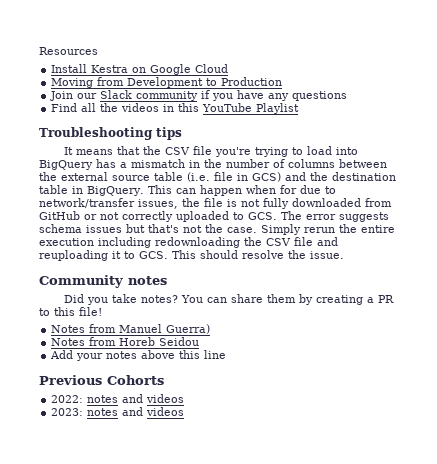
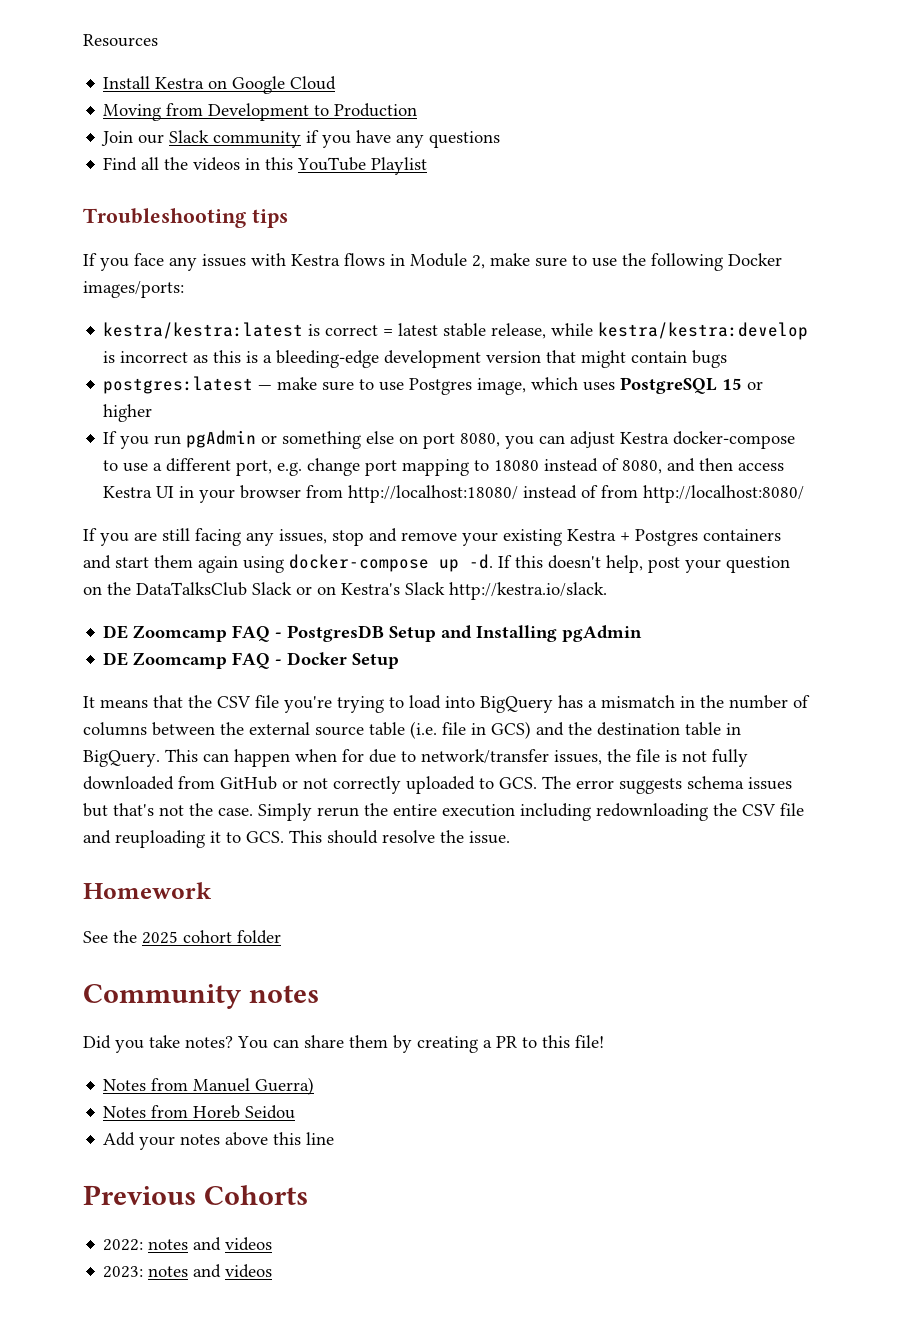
+ If you face any issues with Kestra flows in Module 2, make sure to use the following Docker images/ports:
+ kestra/kestra:latest is correct = latest stable release, while kestra/kestra:develop is incorrect as this is a bleeding-edge development version that might contain bugs
+ postgres:latest — make sure to use Postgres image, which uses PostgreSQL 15 or higher
+ If you run pgAdmin or something else on port 8080, you can adjust Kestra docker-compose to use a different port, e.g. change port mapping to 18080 instead of 8080, and then access Kestra UI in your browser from http://localhost:18080/ instead of from http://localhost:8080/
+ If you are still facing any issues, stop and remove your existing Kestra + Postgres containers and start them again using docker-compose up -d. If this doesn't help, post your question on the DataTalksClub Slack or on Kestra's Slack http://kestra.io/slack.
+ DE Zoomcamp FAQ - PostgresDB Setup and Installing pgAdmin
+ DE Zoomcamp FAQ - Docker Setup
+ Homework
+ See the 2025 cohort folder

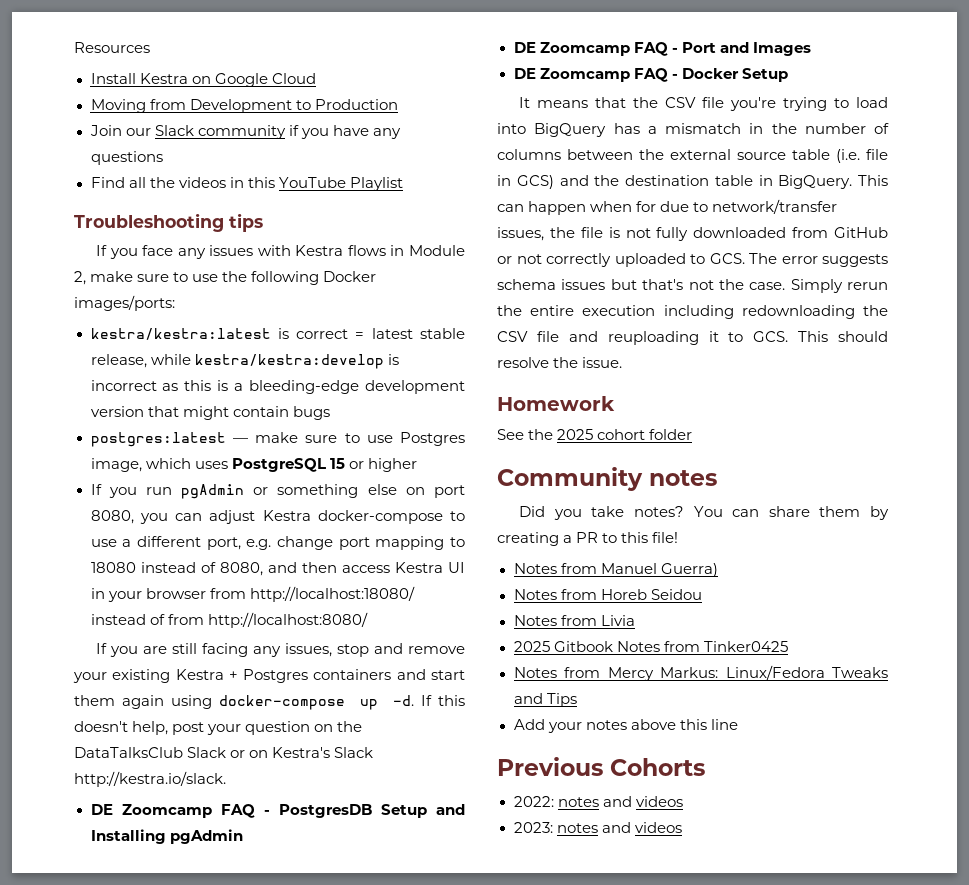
+ DE Zoomcamp FAQ - Port and Images
+ Notes from Livia
+ 2025 Gitbook Notes from Tinker0425
+ Notes from Mercy Markus: Linux/Fedora Tweaks and Tips

